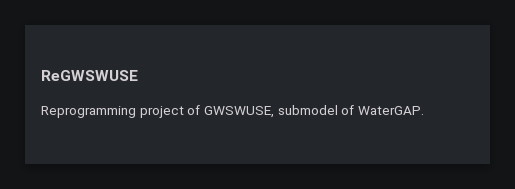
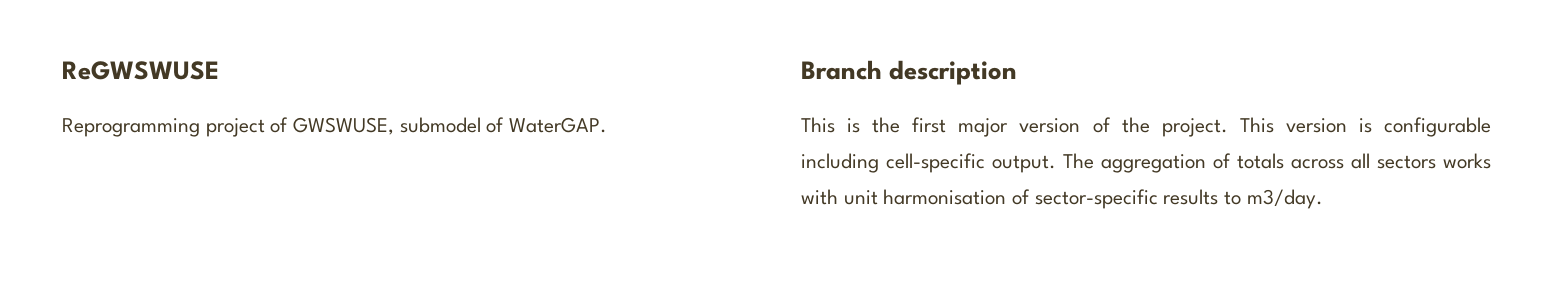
+ Branch description
+ This is the first major version of the project. This version is configurable including cell-specific output. The aggregation of totals across all sectors works with unit harmonisation of sector-specific results to m3/day.

